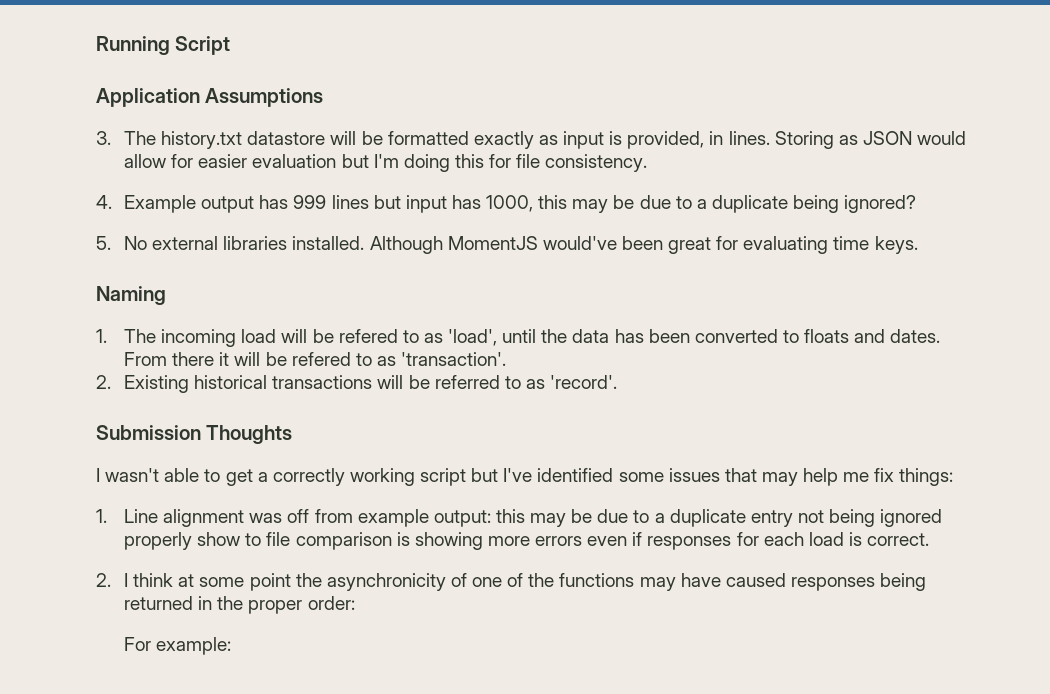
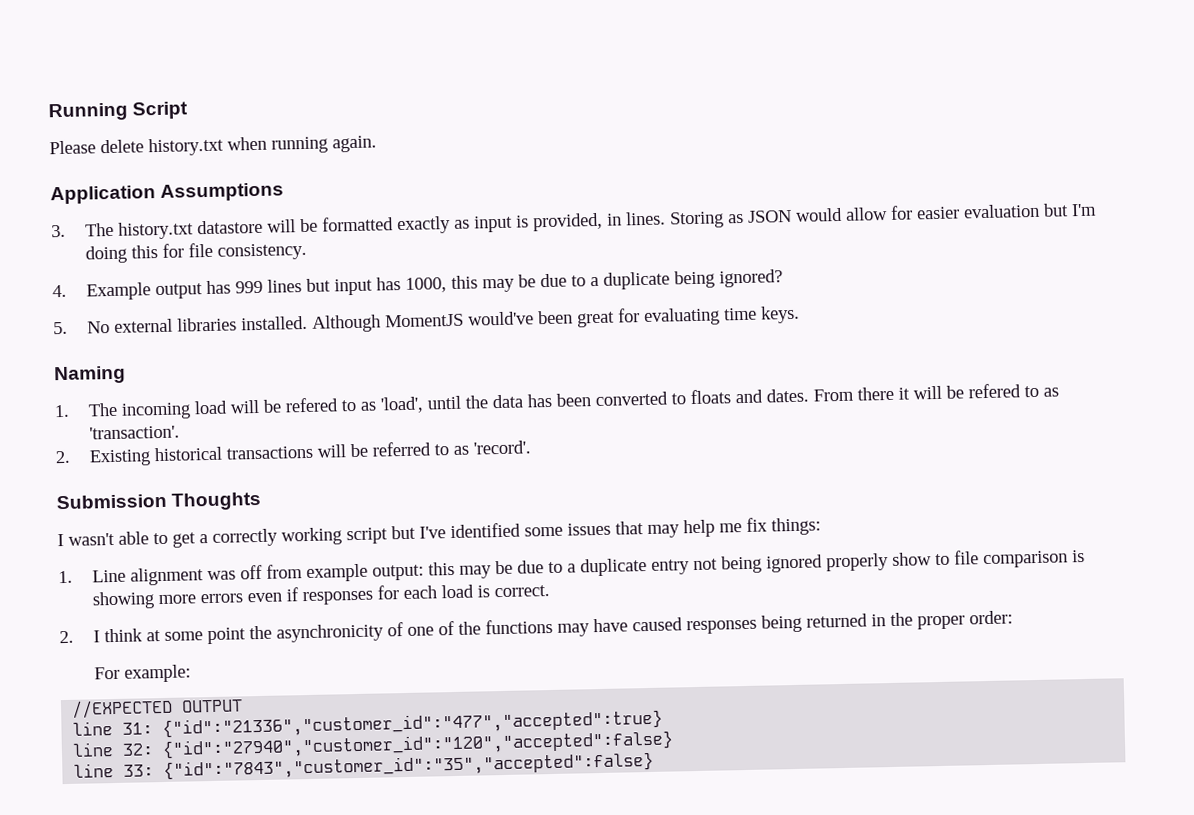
+ Please delete history.txt when running again.
+ //EXPECTED OUTPUT
+ line 31: {"id":"21336","customer_id":"477","accepted":true}
+ line 32: {"id":"27940","customer_id":"120","accepted":false}
+ line 33: {"id":"7843","customer_id":"35","accepted":false}

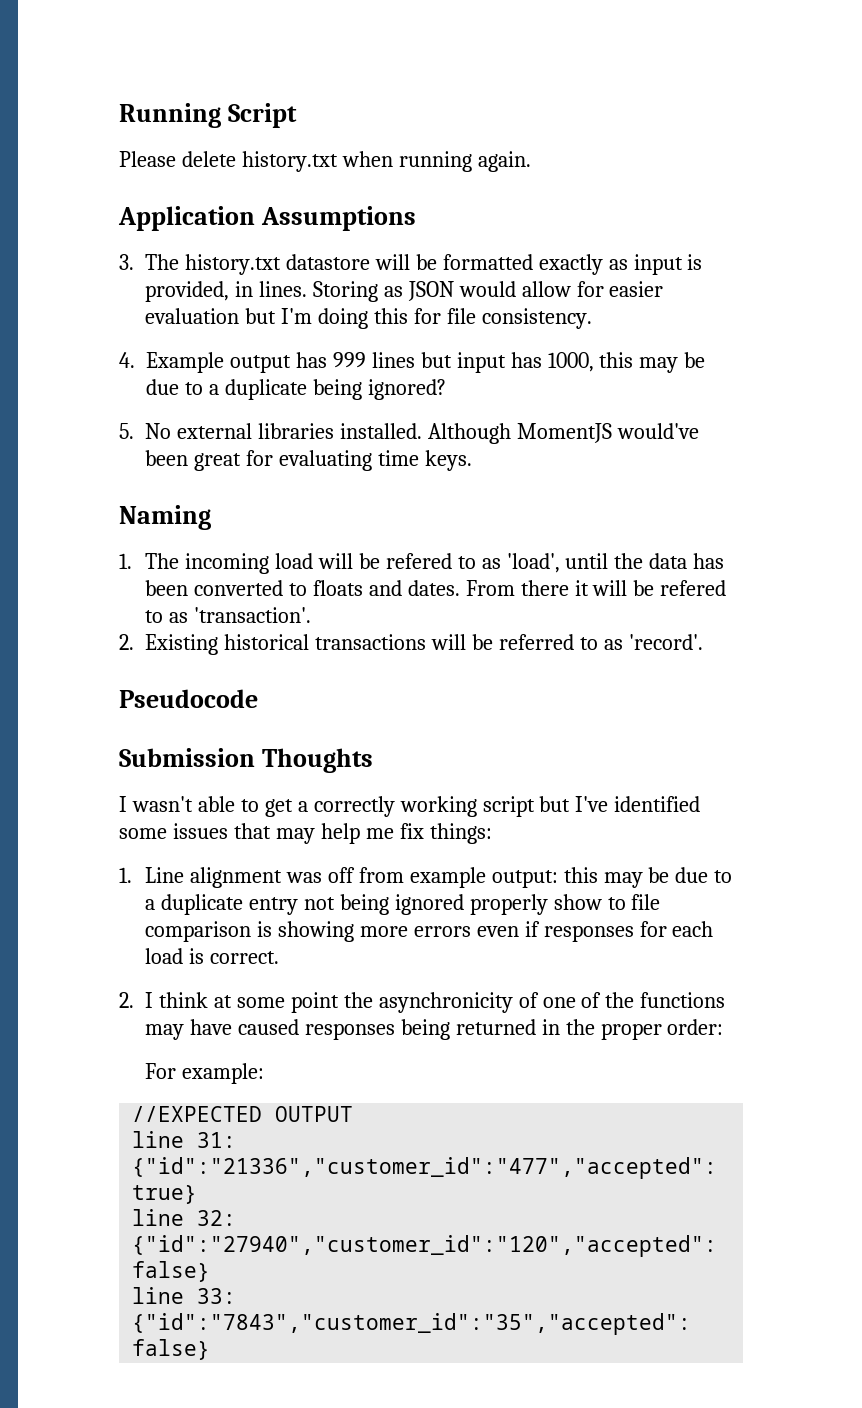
+ Pseudocode

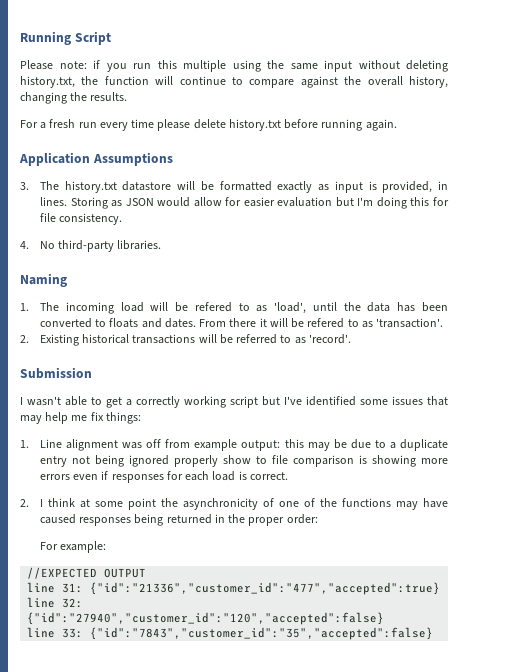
- Please delete history.txt when running again.
+ Please note: if you run this multiple using the same input without deleting history.txt, the function will continue to compare against the overall history, changing the results.
+ For a fresh run every time please delete history.txt before running again.
- 4. Example output has 999 lines but input has 1000, this may be due to a duplicate being ignored?
- 5. No external libraries installed. Although MomentJS would've been great for evaluating time keys.
+ 4. No third-party libraries.
- Pseudocode
- Submission Thoughts
+ Submission

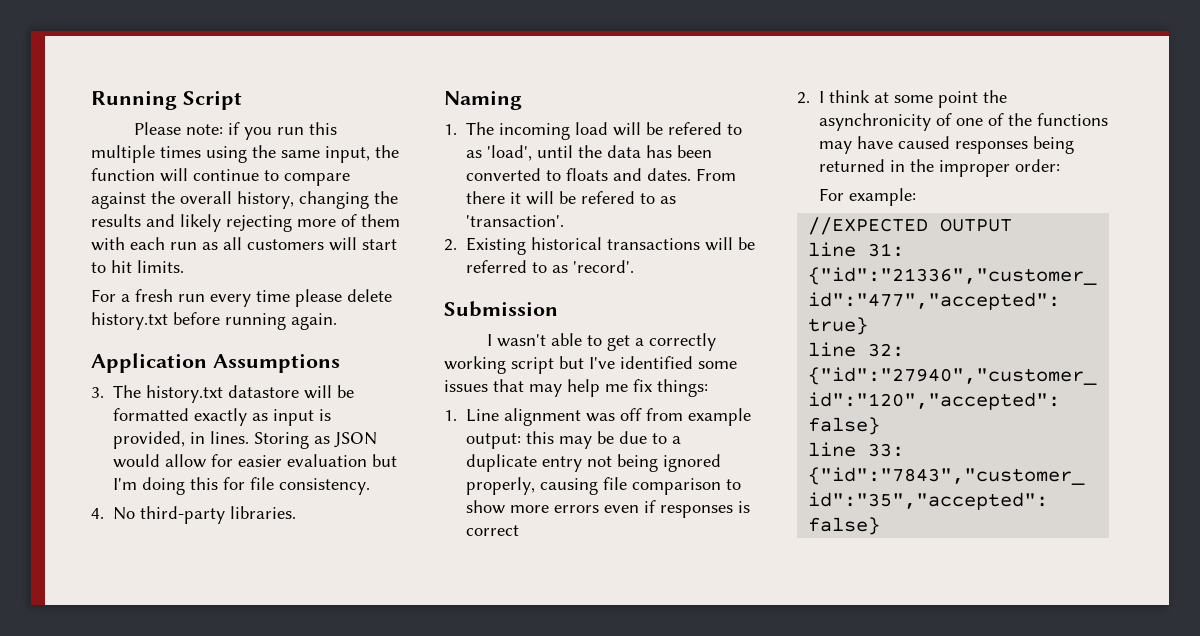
- Please note: if you run this multiple using the same input without deleting history.txt, the function will continue to compare against the overall history, changing the results.
+ Please note: if you run this multiple times using the same input, the function will continue to compare against the overall history, changing the results and likely rejecting more of them with each run as all customers will start to hit limits.
- 1. Line alignment was off from example output: this may be due to a duplicate entry not being ignored properly show to file comparison is showing more errors even if responses for each load is correct.
+ 1. Line alignment was off from example output: this may be due to a duplicate entry not being ignored properly, causing file comparison to show more errors even if responses is correct
- 2. I think at some point the asynchronicity of one of the functions may have caused responses being returned in the proper order:
+ 2. I think at some point the asynchronicity of one of the functions may have caused responses being returned in the improper order:

